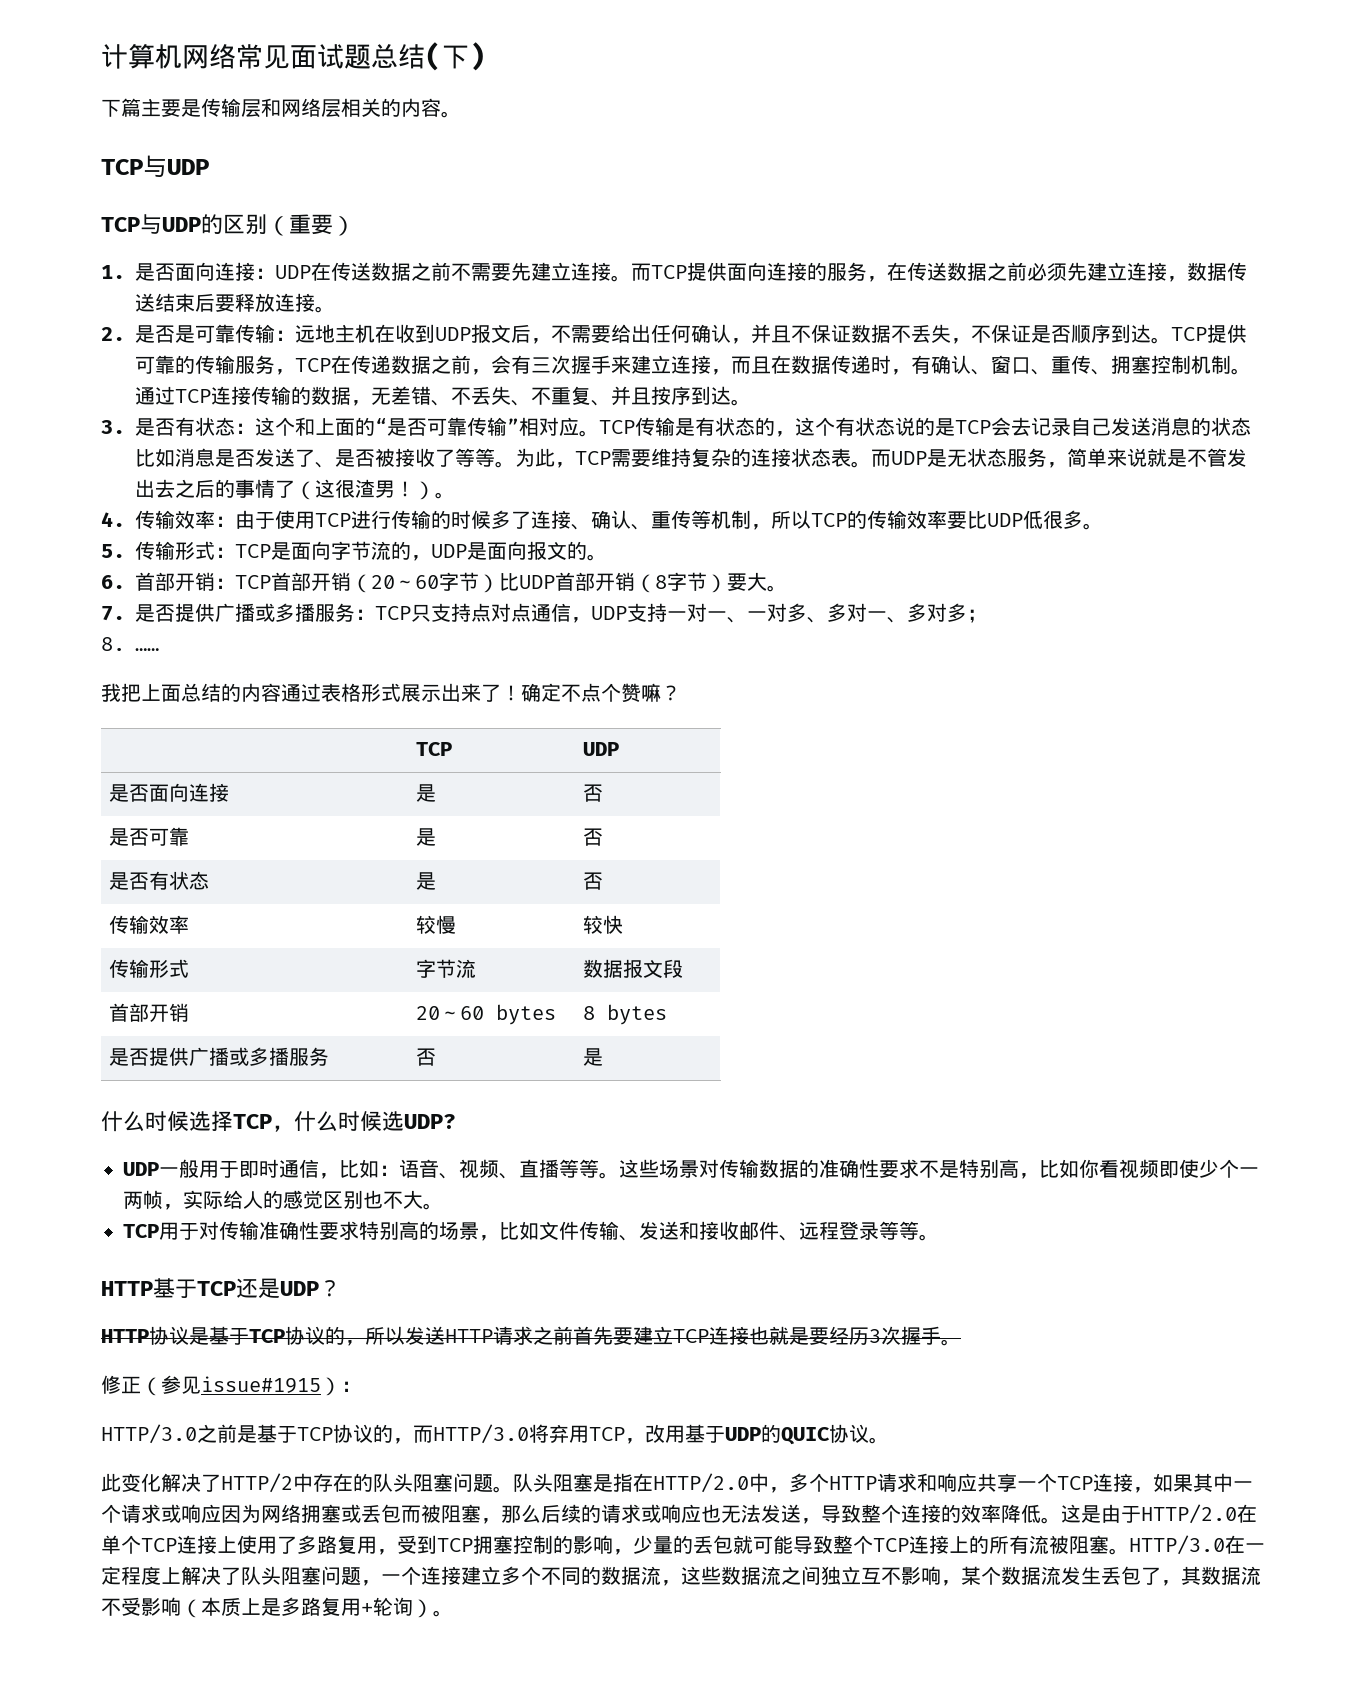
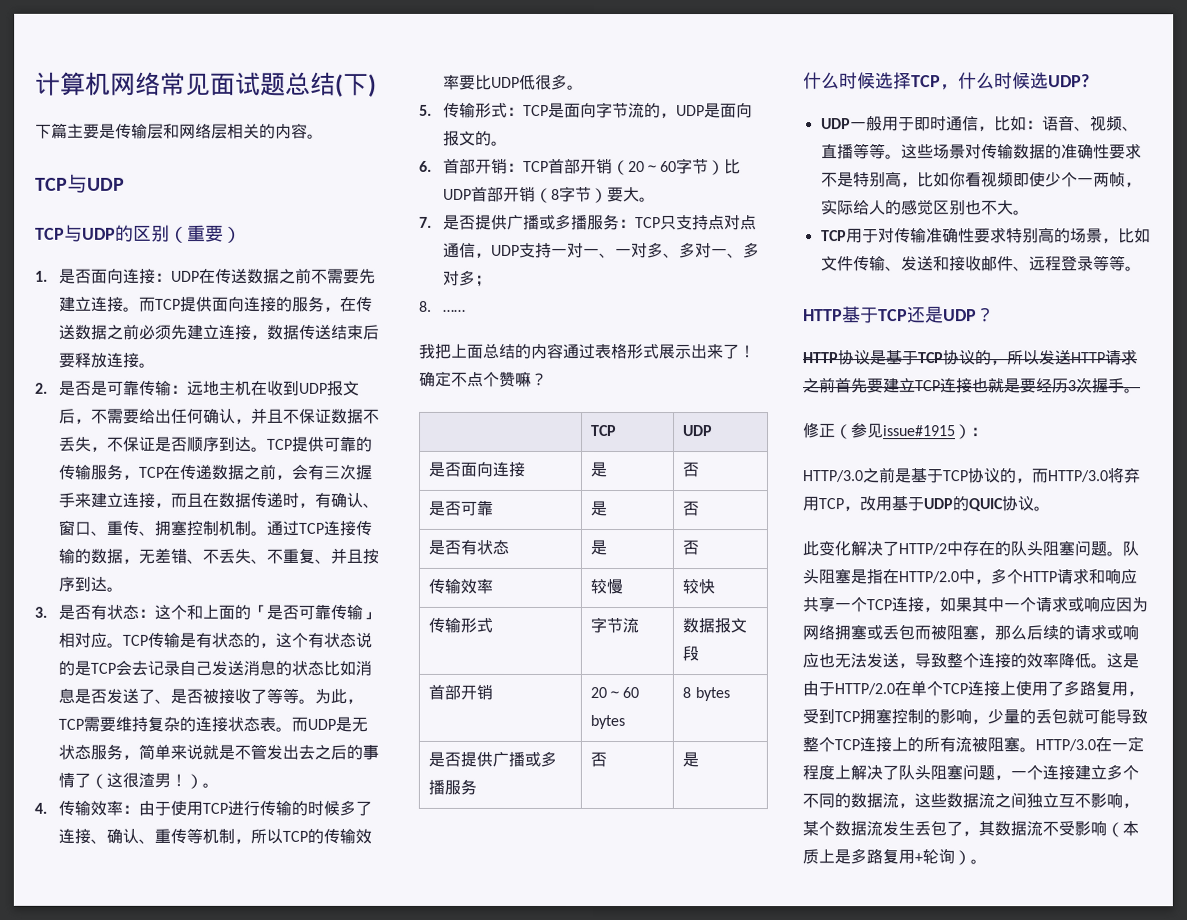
- 3.是否有状态：这个和上面的“是否可靠传输”相对应。
+ 3.是否有状态：这个和上面的「是否可靠传输」相对应。

